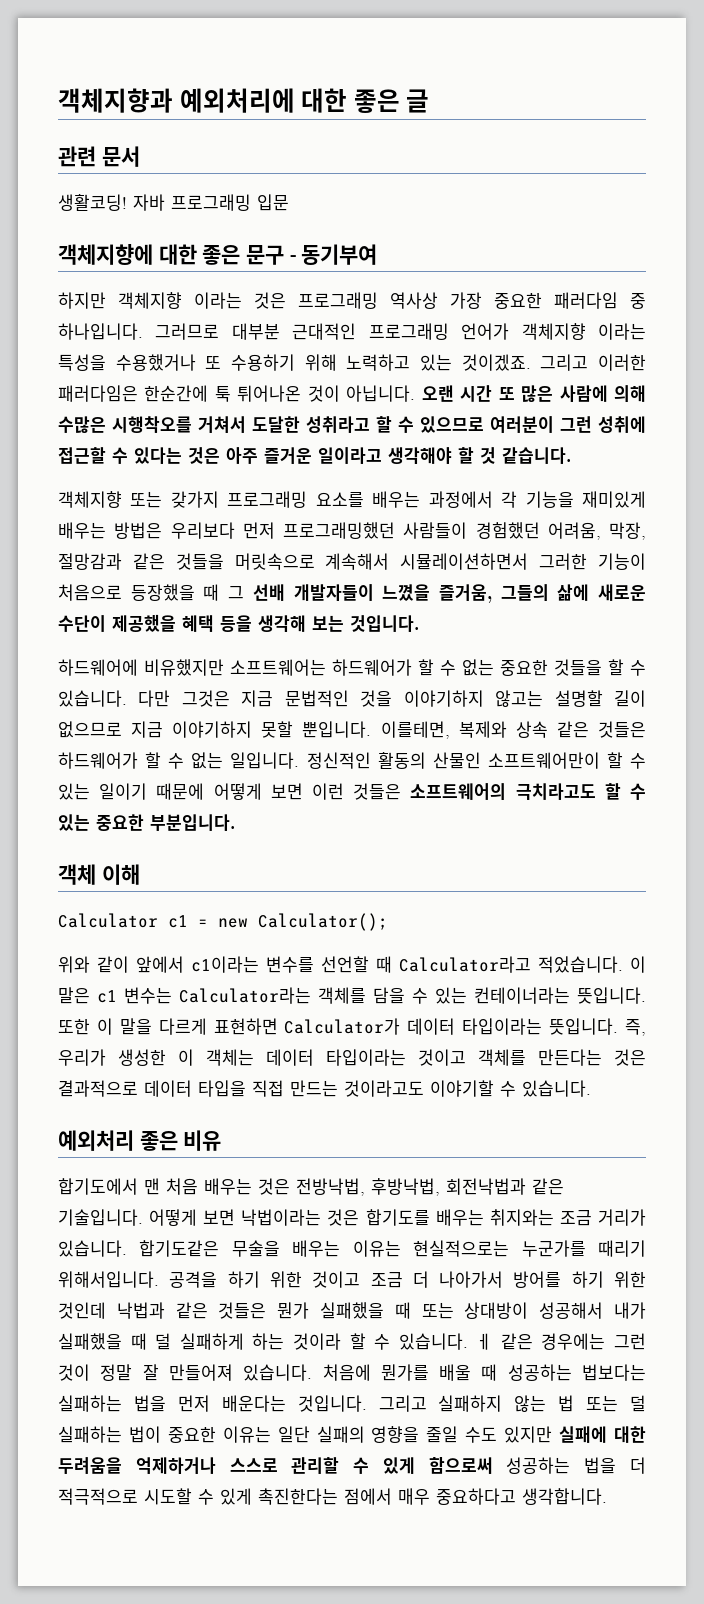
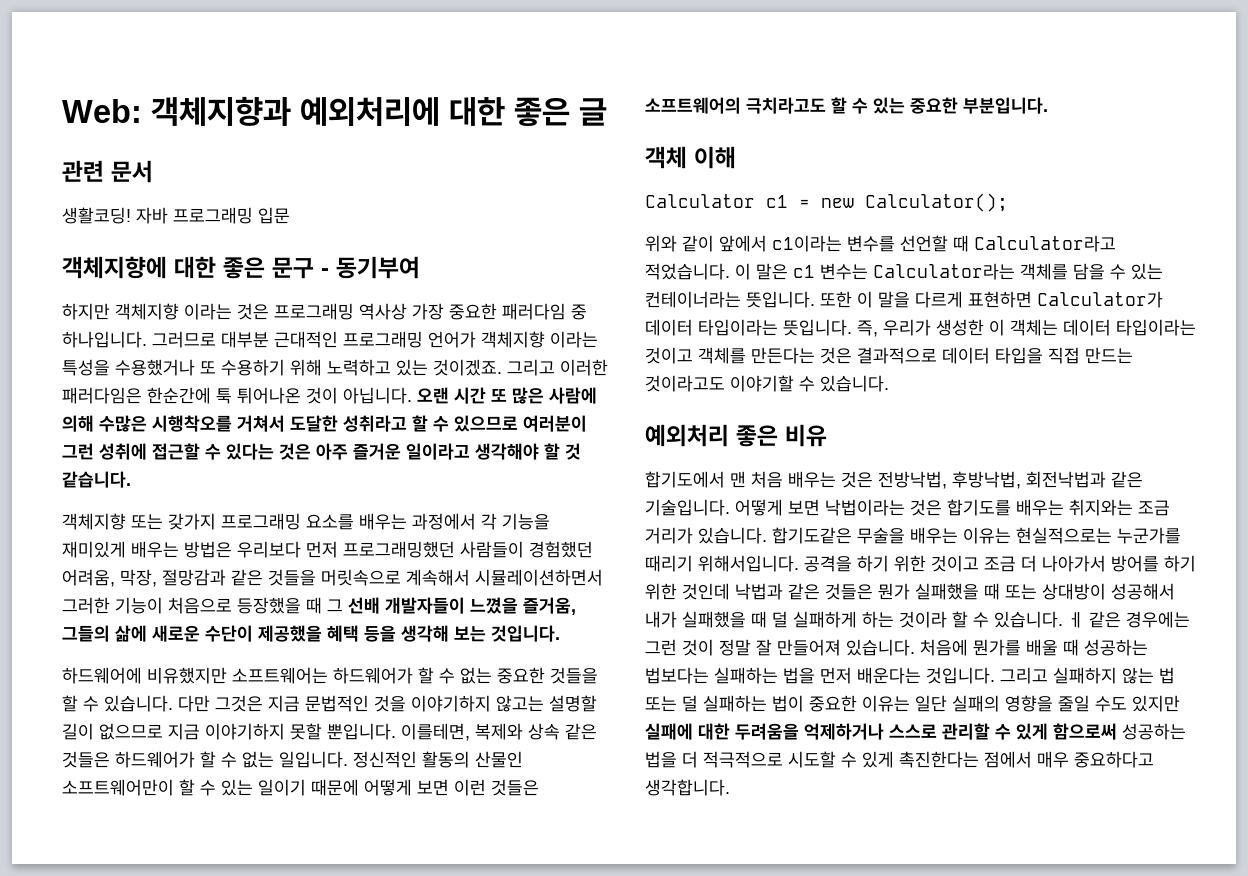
- 객체지향과 예외처리에 대한 좋은 글
+ Web: 객체지향과 예외처리에 대한 좋은 글

